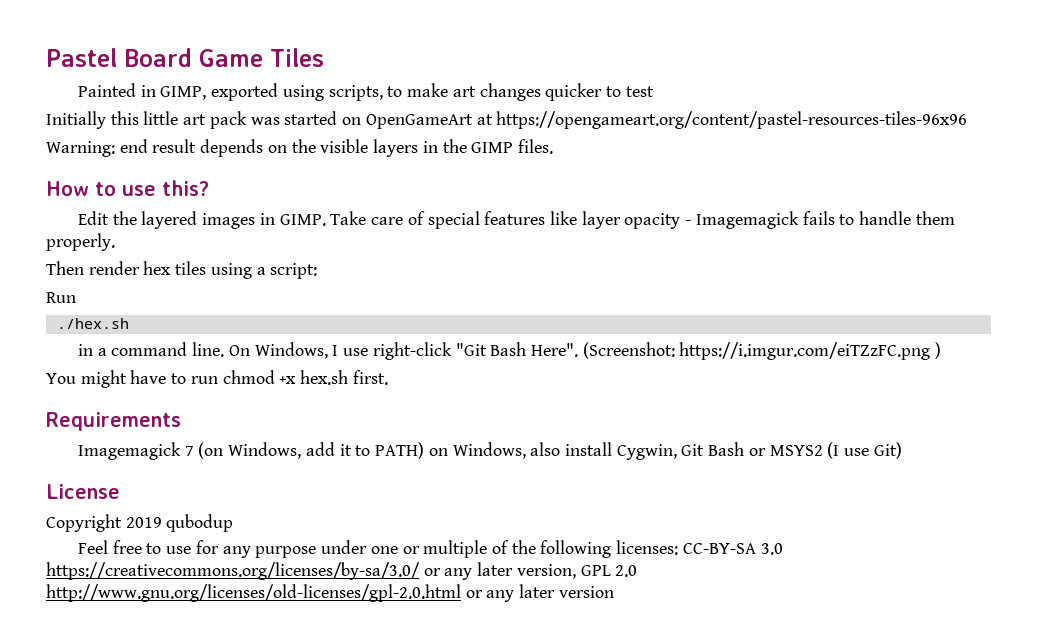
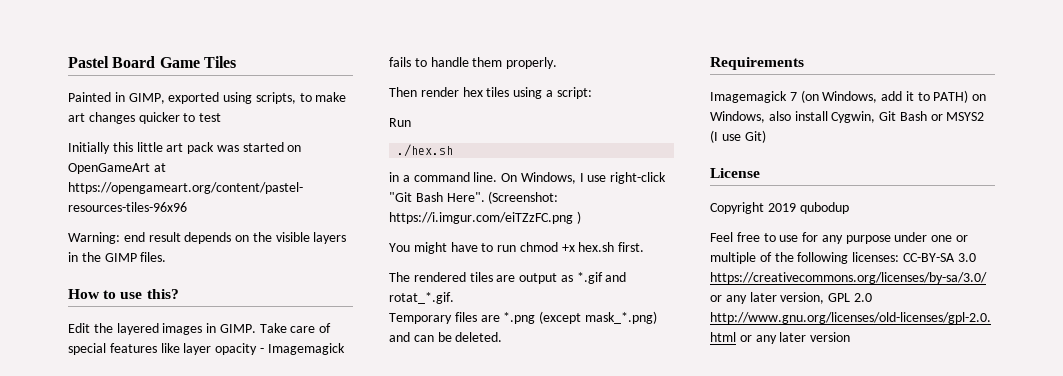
+ The rendered tiles are output as *.gif and rotat_*.gif.
+ Temporary files are *.png (except mask_*.png) and can be deleted.

